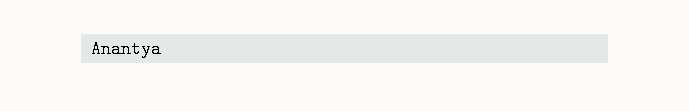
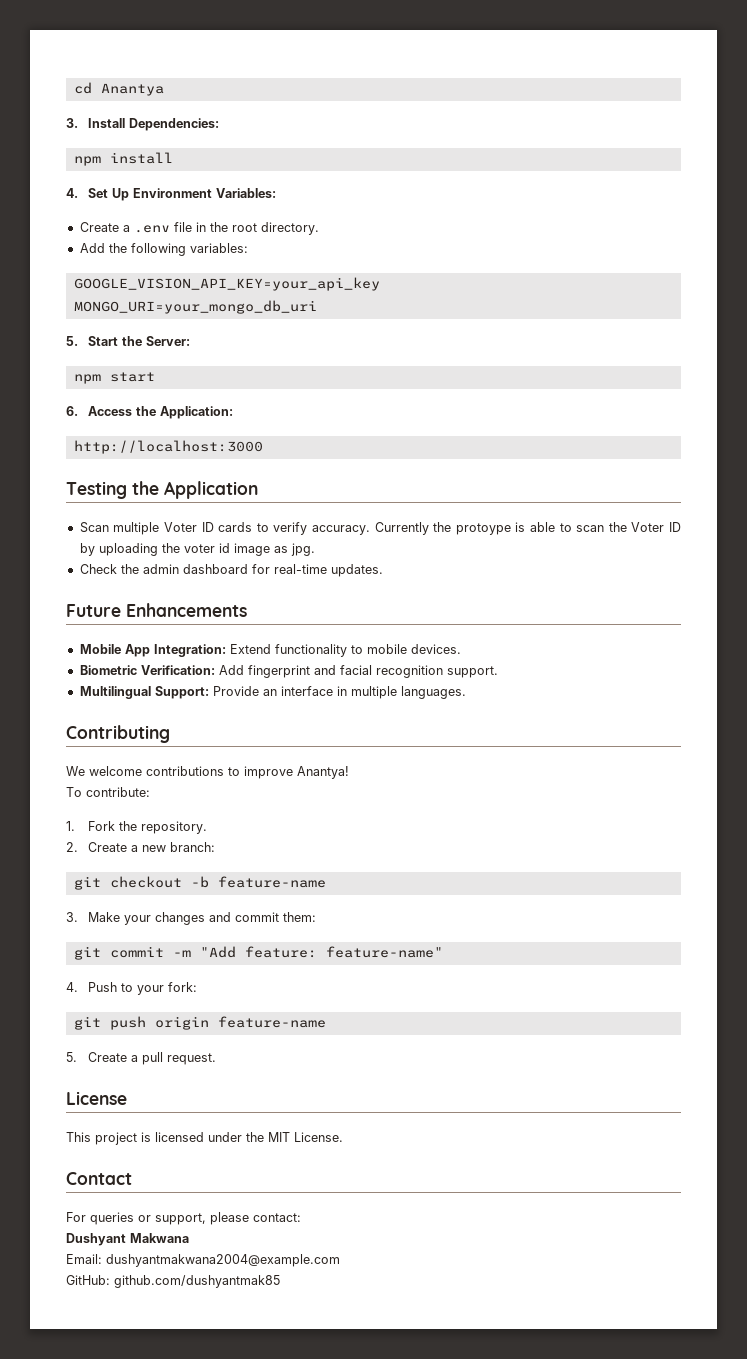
- Anantya
+ cd Anantya
+ 3. Install Dependencies:
+ npm install
+ 4. Set Up Environment Variables:
+ Create a .env file in the root directory.
+ Add the following variables:
+ GOOGLE_VISION_API_KEY=your_api_key
+ MONGO_URI=your_mongo_db_uri
+ 5. Start the Server:
+ npm start
+ 6. Access the Application:
+ http://localhost:3000
+ Testing the Application
+ Scan multiple Voter ID cards to verify accuracy. Currently the protoype is able to scan the Voter ID by uploading the voter id image as jpg.
+ Check the admin dashboard for real-time updates.
+ Future Enhancements
+ Mobile App Integration: Extend functionality to mobile devices.
+ Biometric Verification: Add fingerprint and facial recognition support.
+ Multilingual Support: Provide an interface in multiple languages.
+ Contributing
+ We welcome contributions to improve Anantya!
+ To contribute:
+ 1. Fork the repository.
+ 2. Create a new branch:
+ git checkout -b feature-name
+ 3. Make your changes and commit them:
+ git commit -m "Add feature: feature-name"
+ 4. Push to your fork:
+ git push origin feature-name
+ 5. Create a pull request.
+ License
+ This project is licensed under the MIT License.
+ Contact
+ For queries or support, please contact:
+ Dushyant Makwana
+ Email: dushyantmakwana2004@example.com
+ GitHub: github.com/dushyantmak85

